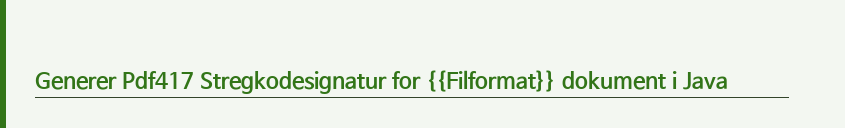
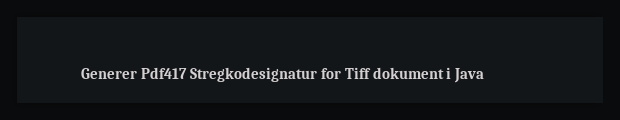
- Generer Pdf417 Stregkodesignatur for {{Filformat}} dokument i Java
+ Generer Pdf417 Stregkodesignatur for Tiff dokument i Java

